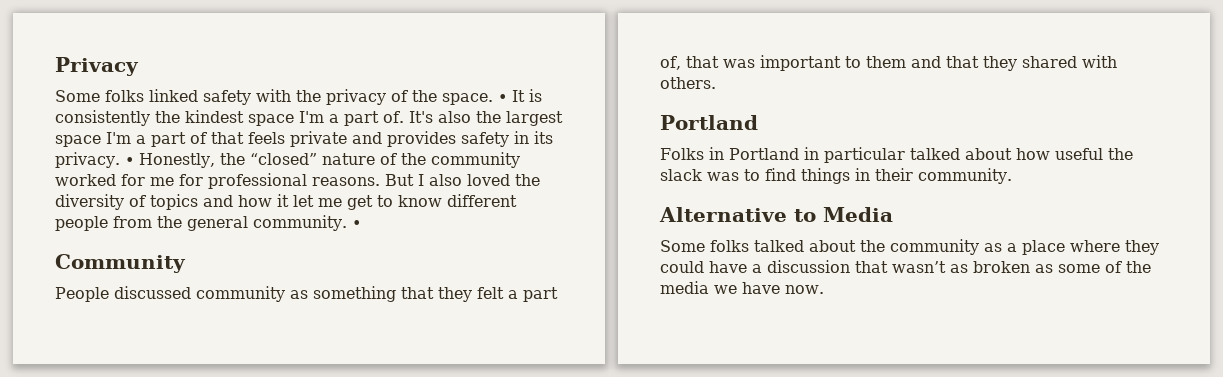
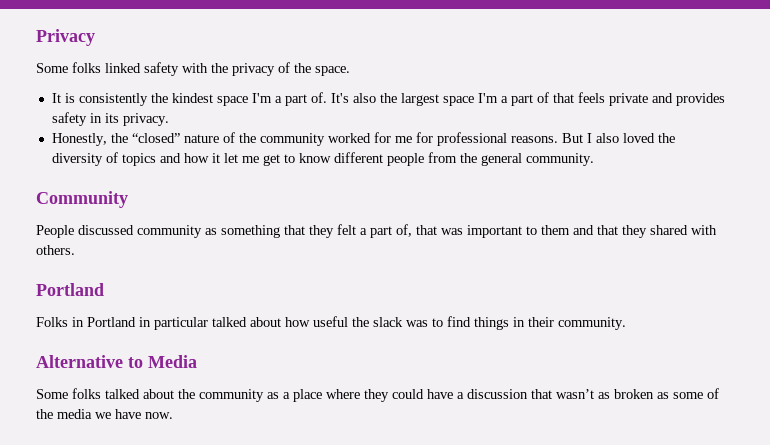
- Some folks linked safety with the privacy of the space. • It is consistently the kindest space I'm a part of.
+ Some folks linked safety with the privacy of the space.
+ It is consistently the kindest space I'm a part of.
- It's also the largest space I'm a part of that feels private and provides safety in its privacy. • Honestly, the “closed” nature of the community worked for me for professional reasons.
+ It's also the largest space I'm a part of that feels private and provides safety in its privacy.
+ Honestly, the “closed” nature of the community worked for me for professional reasons.
- But I also loved the diversity of topics and how it let me get to know different people from the general community. •
+ But I also loved the diversity of topics and how it let me get to know different people from the general community.

